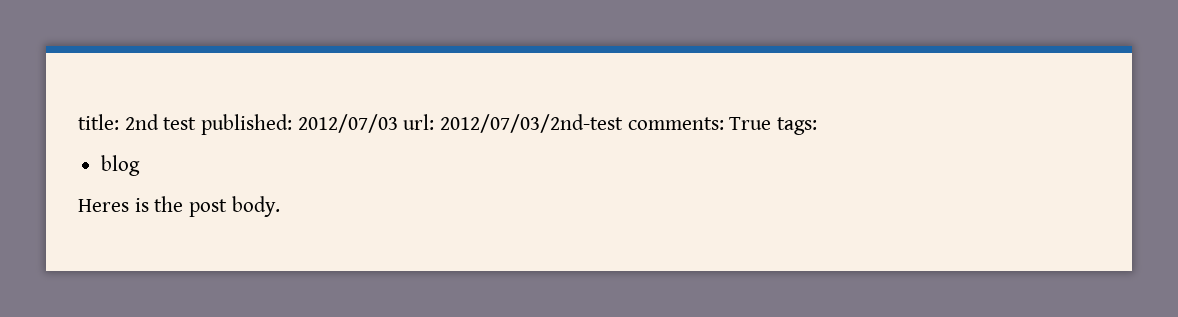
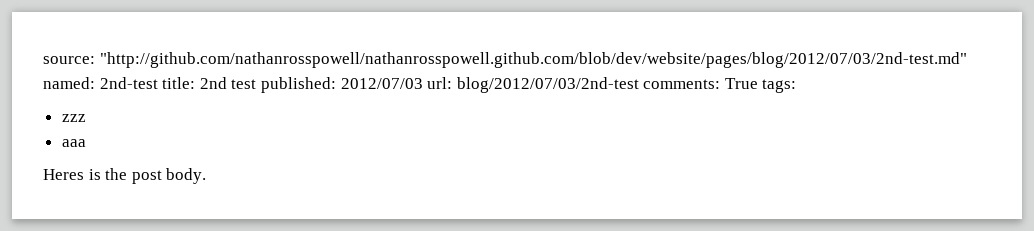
- title: 2nd test published: 2012/07/03 url: 2012/07/03/2nd-test comments: True tags:
+ source: "http://github.com/nathanrosspowell/nathanrosspowell.github.com/blob/dev/website/pages/blog/2012/07/03/2nd-test.md" named: 2nd-test title: 2nd test published: 2012/07/03 url: blog/2012/07/03/2nd-test comments: True tags:
- blog
+ zzz
+ aaa

